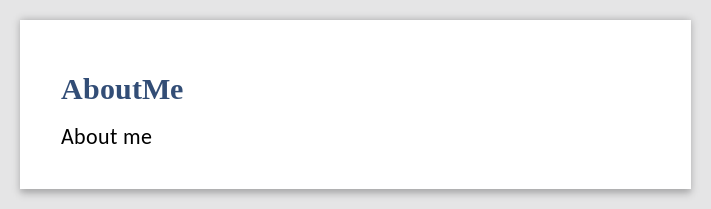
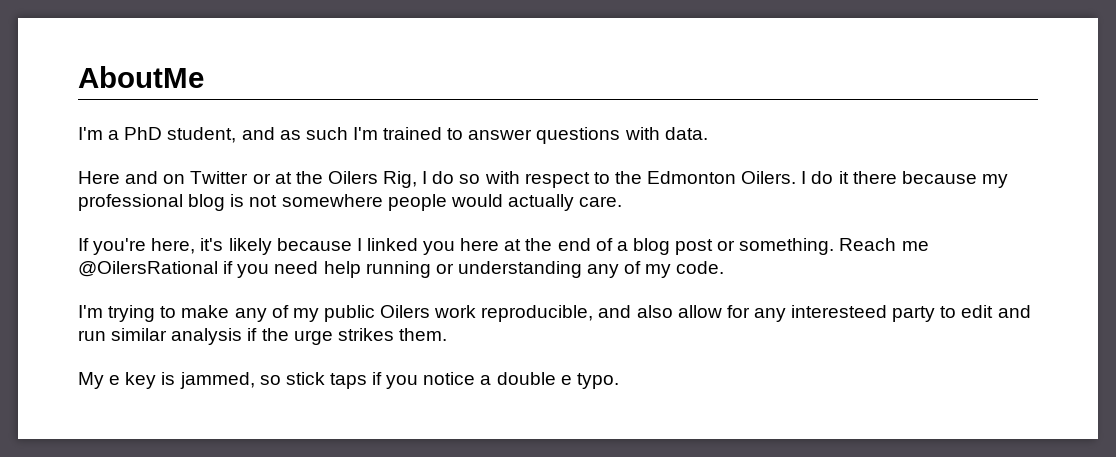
- About me
+ I'm a PhD student, and as such I'm trained to answer questions with data.
+ Here and on Twitter or at the Oilers Rig, I do so with respect to the Edmonton Oilers. I do it there because my professional blog is not somewhere people would actually care.
+ If you're here, it's likely because I linked you here at the end of a blog post or something. Reach me @OilersRational if you need help running or understanding any of my code.
+ I'm trying to make any of my public Oilers work reproducible, and also allow for any interesteed party to edit and run similar analysis if the urge strikes them.
+ My e key is jammed, so stick taps if you notice a double e typo.

